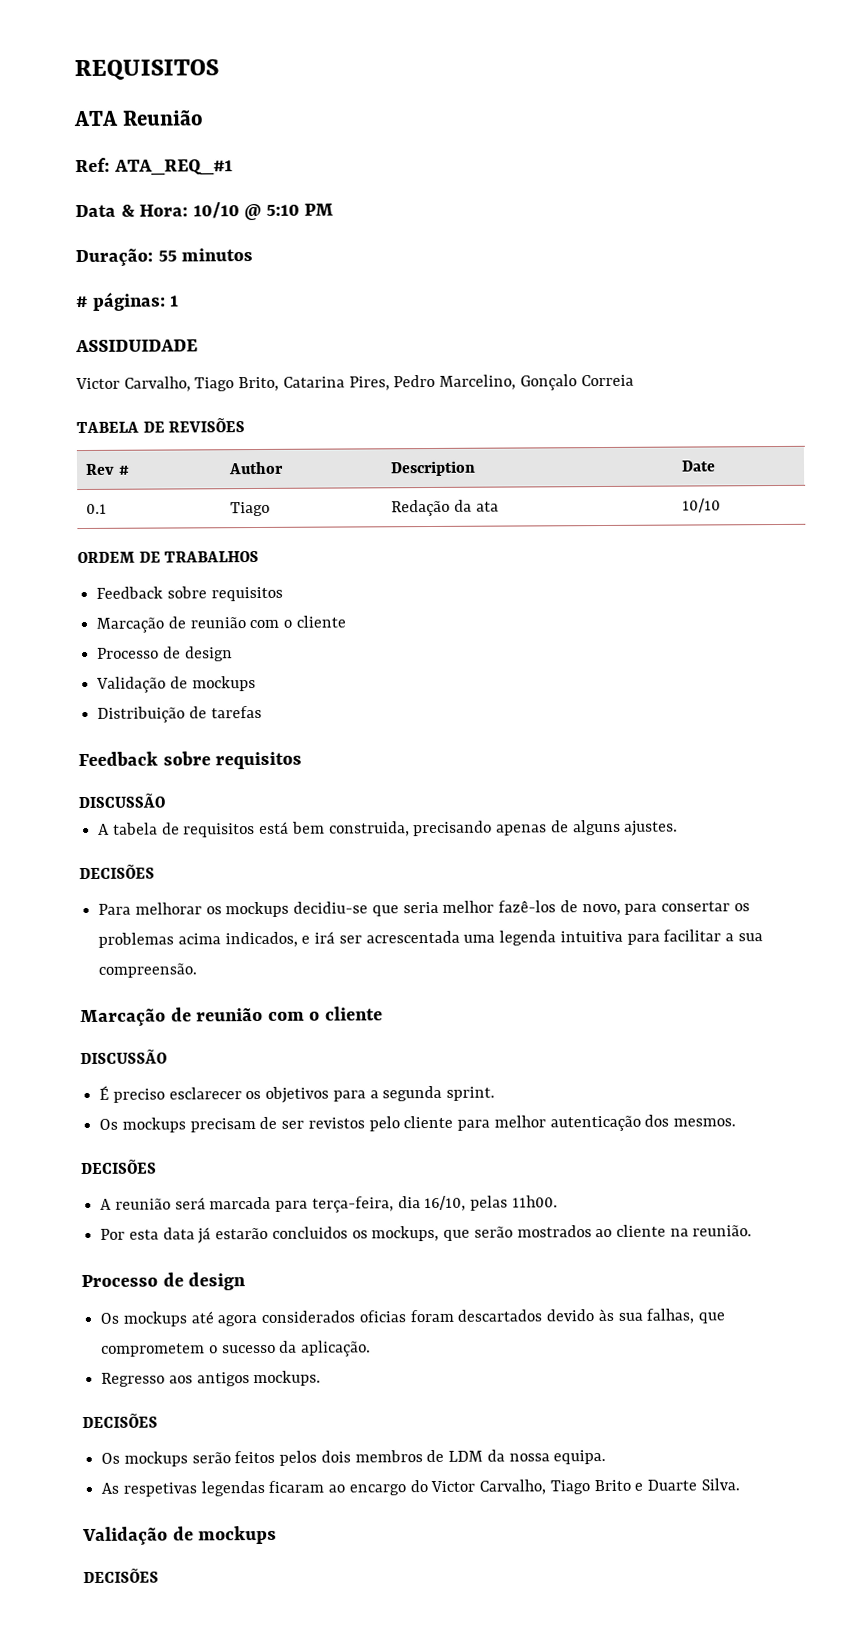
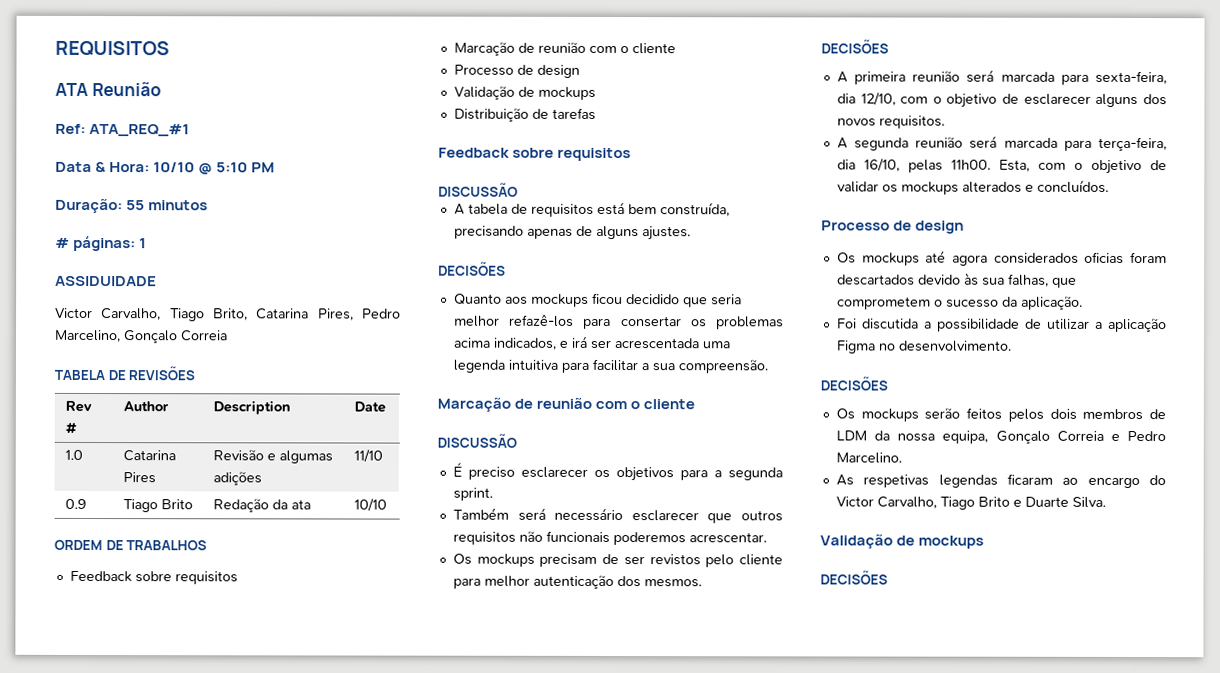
- 0.1 | Tiago | Redação da ata | 10/10
+ 1.0 | Catarina Pires | Revisão e algumas adições | 11/10
+ 0.9 | Tiago Brito | Redação da ata | 10/10
- A tabela de requisitos está bem construida, precisando apenas de alguns ajustes.
+ A tabela de requisitos está bem construída, precisando apenas de alguns ajustes.
- Para melhorar os mockups decidiu-se que seria melhor fazê-los de novo, para consertar os problemas acima indicados, e irá ser acrescentada uma legenda intuitiva para facilitar a sua compreensão.
+ Quanto aos mockups ficou decidido que seria melhor refazê-los para consertar os problemas acima indicados, e irá ser acrescentada uma legenda intuitiva para facilitar a sua compreensão.
+ Também será necessário esclarecer que outros requisitos não funcionais poderemos acrescentar.
- A reunião será marcada para terça-feira, dia 16/10, pelas 11h00.
- Por esta data já estarão concluidos os mockups, que serão mostrados ao cliente na reunião.
+ A primeira reunião será marcada para sexta-feira, dia 12/10, com o objetivo de esclarecer alguns dos novos requisitos.
+ A segunda reunião será marcada para terça-feira, dia 16/10, pelas 11h00. Esta, com o objetivo de validar os mockups alterados e concluídos.
- Regresso aos antigos mockups.
+ Foi discutida a possibilidade de utilizar a aplicação Figma no desenvolvimento.
- Os mockups serão feitos pelos dois membros de LDM da nossa equipa.
+ Os mockups serão feitos pelos dois membros de LDM da nossa equipa, Gonçalo Correia e Pedro Marcelino.

